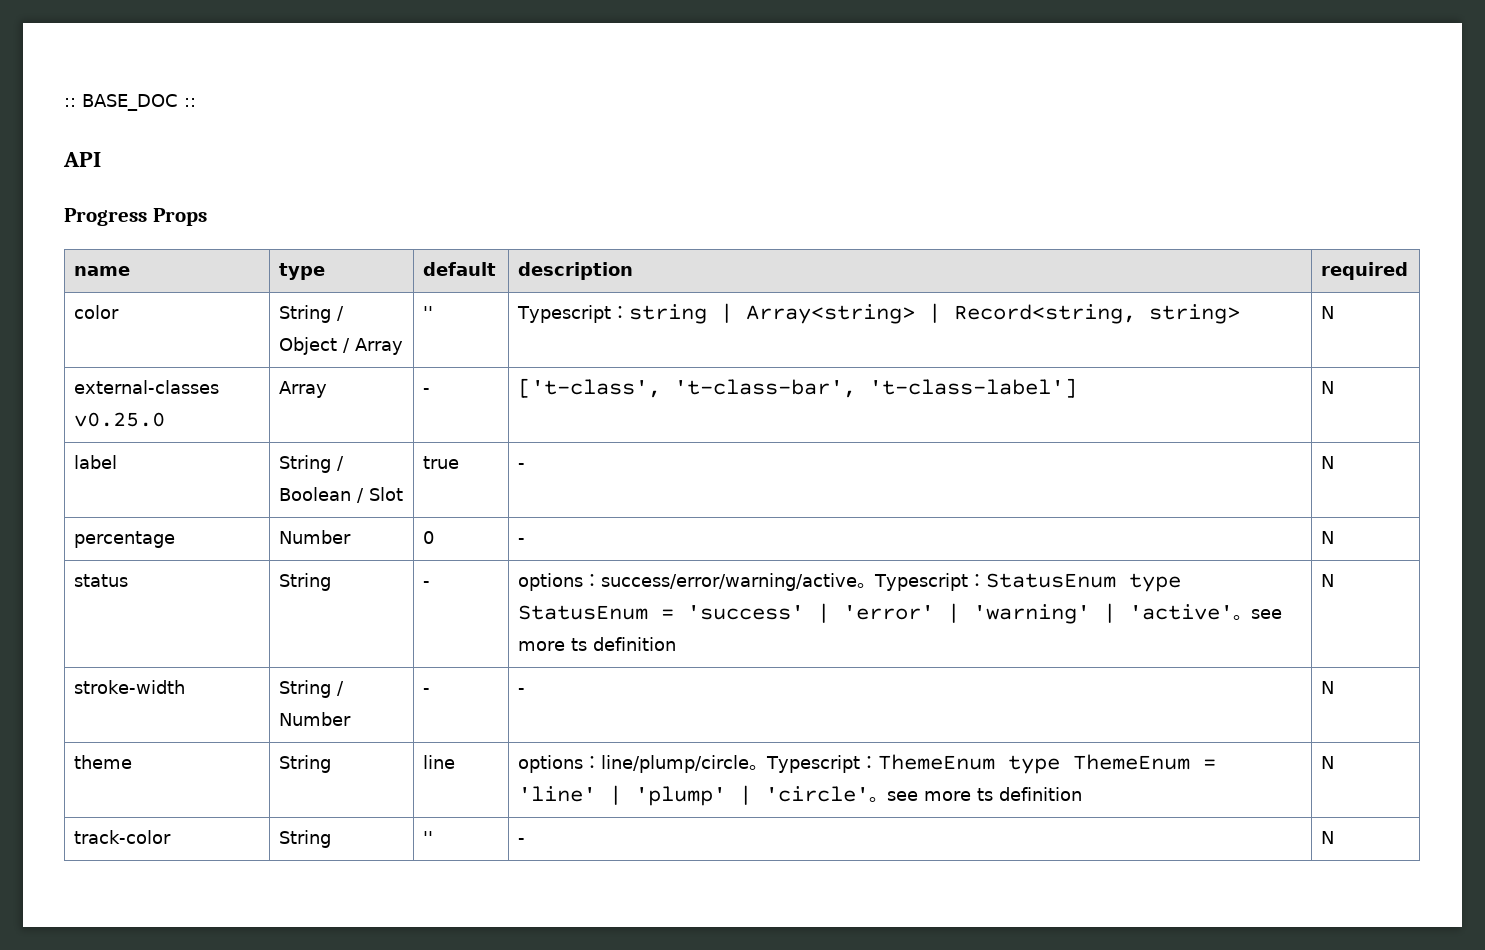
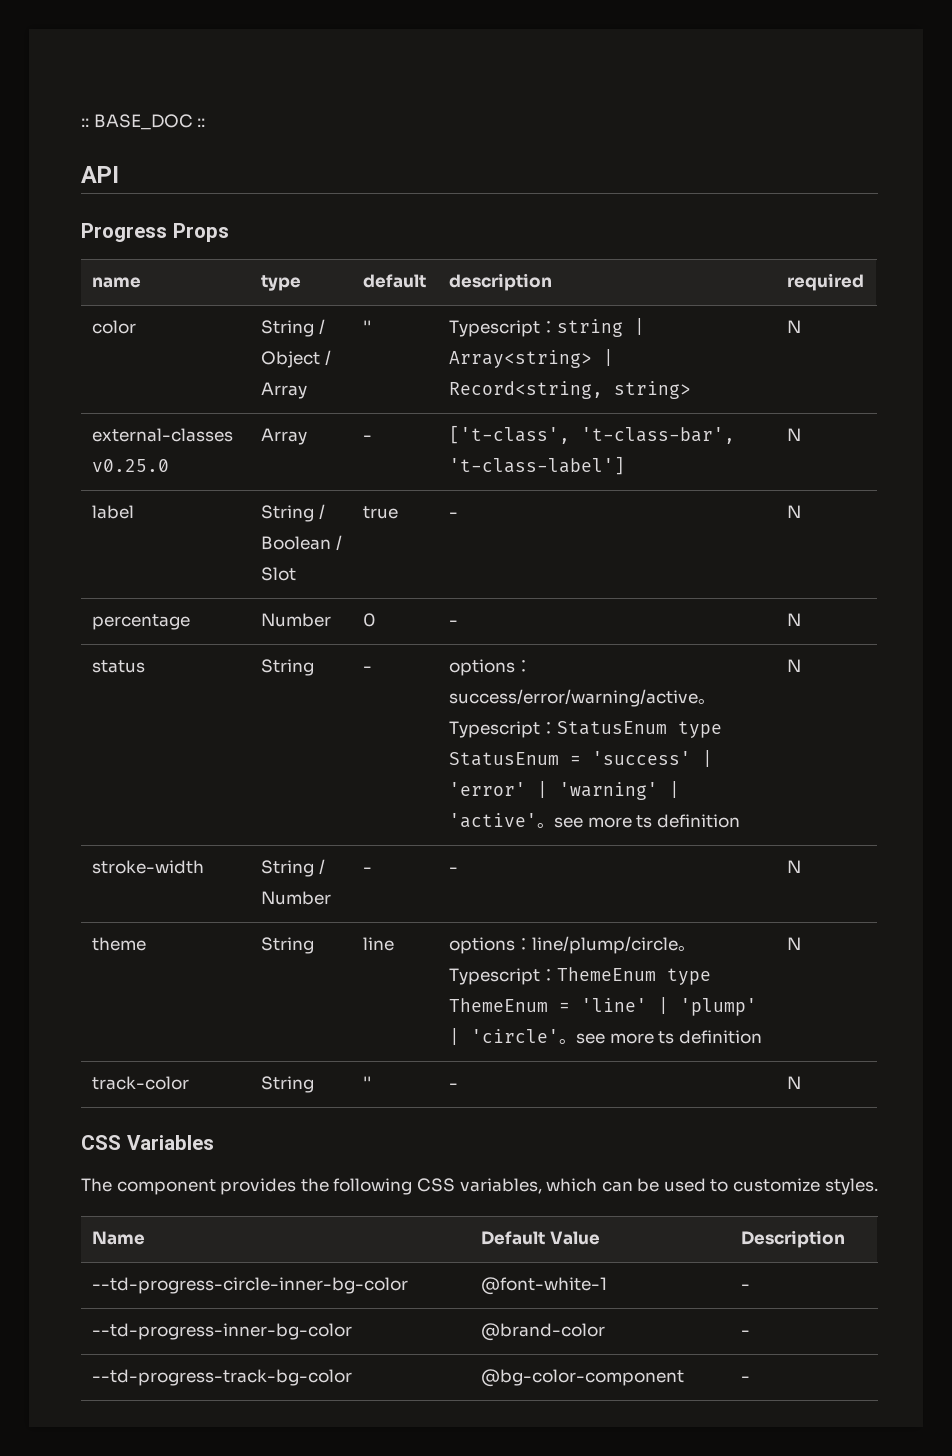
+ CSS Variables
+ The component provides the following CSS variables, which can be used to customize styles.
+ Name | Default Value | Description
+ --td-progress-circle-inner-bg-color | @font-white-1 | -
+ --td-progress-inner-bg-color | @brand-color | -
+ --td-progress-track-bg-color | @bg-color-component | -

